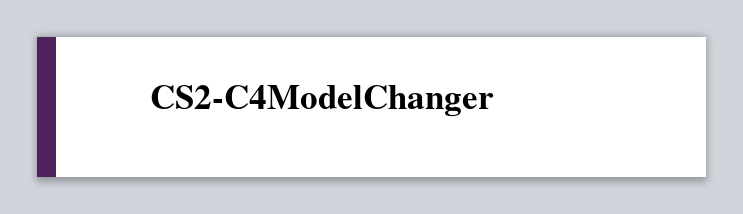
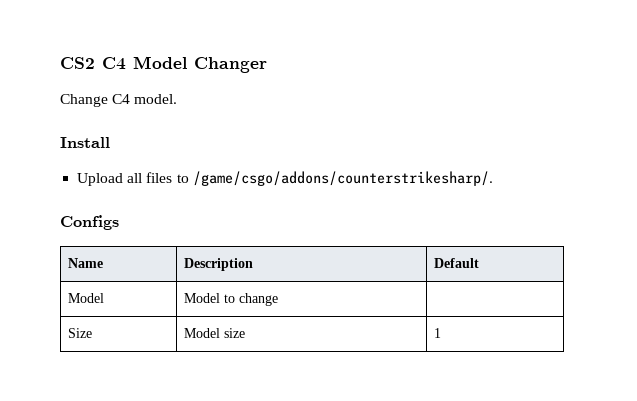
- CS2-C4ModelChanger
+ CS2 C4 Model Changer
+ Change C4 model.
+ Install
+ Upload all files to /game/csgo/addons/counterstrikesharp/.
+ Configs
+ Name | Description | Default
+ Model | Model to change |
+ Size | Model size | 1

